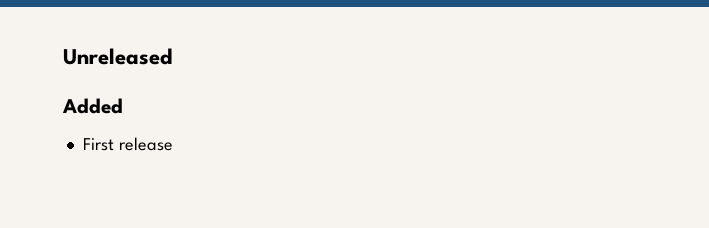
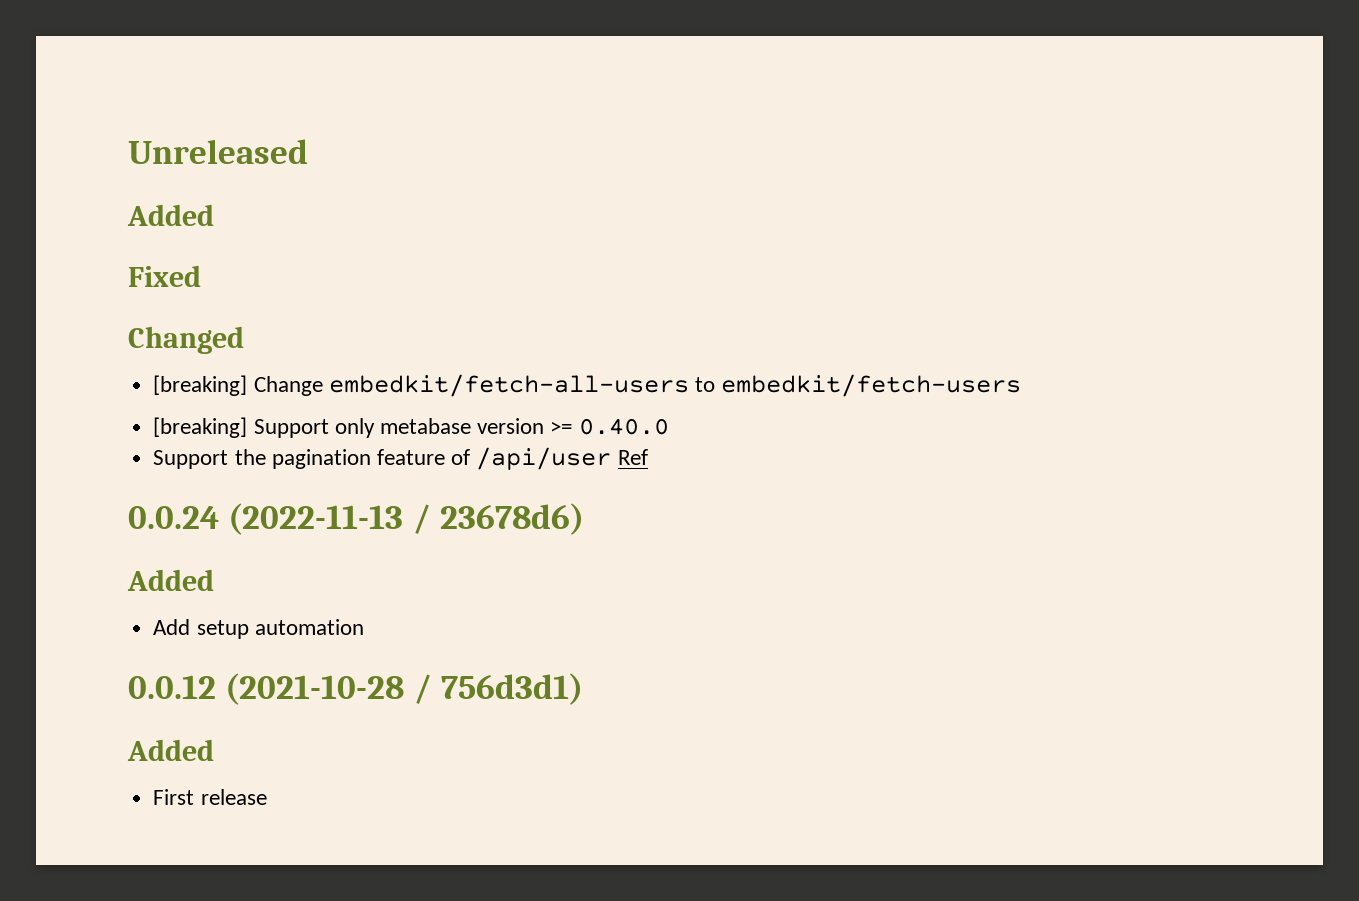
+ Fixed
+ Changed
+ [breaking] Change embedkit/fetch-all-users to embedkit/fetch-users
+ [breaking] Support only metabase version >= 0.40.0
+ Support the pagination feature of /api/user Ref
+ 0.0.24 (2022-11-13 / 23678d6)
+ Added
+ Add setup automation
+ 0.0.12 (2021-10-28 / 756d3d1)
+ Added

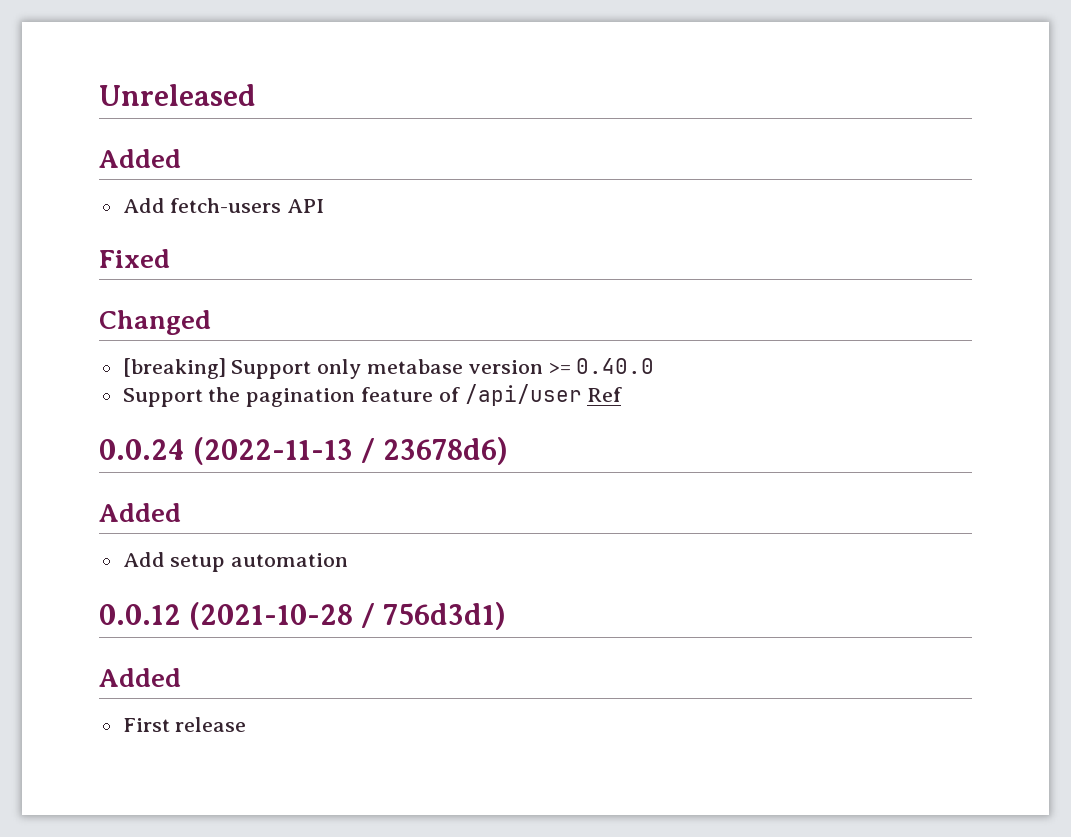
+ Add fetch-users API
- [breaking] Change embedkit/fetch-all-users to embedkit/fetch-users

